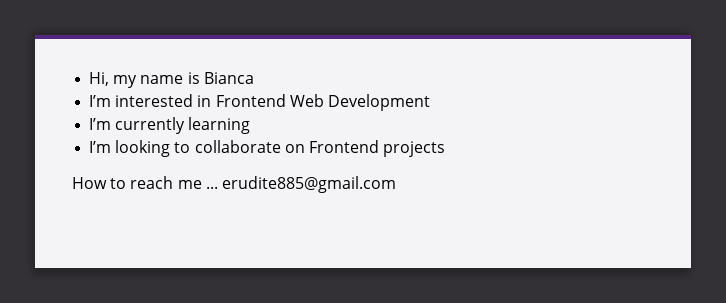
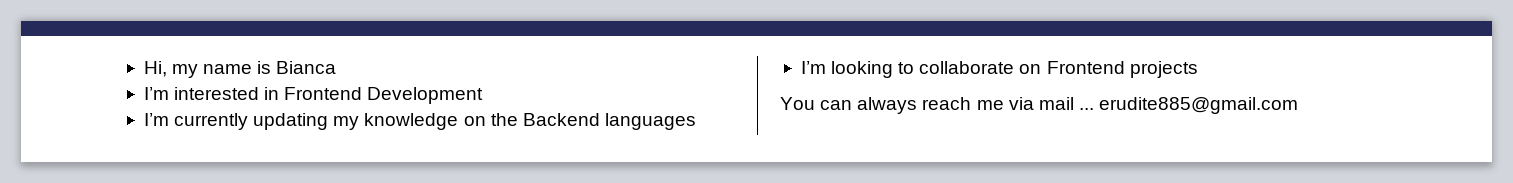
- I’m interested in Frontend Web Development
+ I’m interested in Frontend Development
- I’m currently learning
+ I’m currently updating my knowledge on the Backend languages
- How to reach me ... erudite885@gmail.com
+ You can always reach me via mail ... erudite885@gmail.com

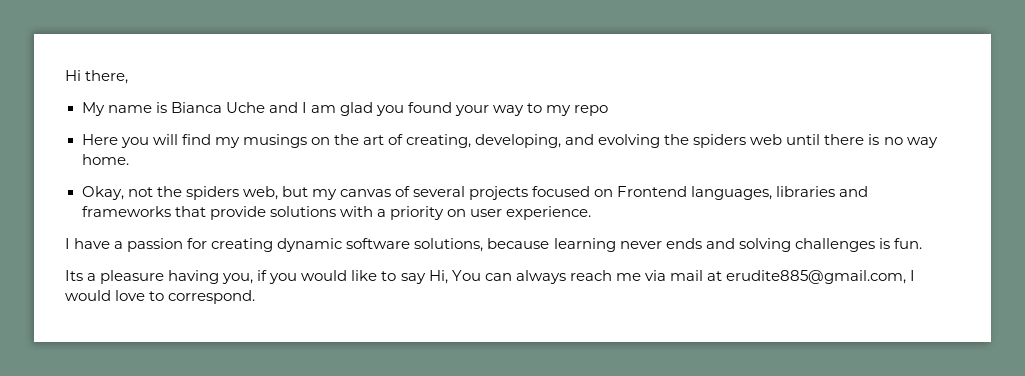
- Hi, my name is Bianca
- I’m interested in Frontend Development
- I’m currently updating my knowledge on the Backend languages
- I’m looking to collaborate on Frontend projects
- You can always reach me via mail ... erudite885@gmail.com
+ Hi there,
+ My name is Bianca Uche and I am glad you found your way to my repo
+ Here you will find my musings on the art of creating, developing, and evolving the spiders web until there is no way home.
+ Okay, not the spiders web, but my canvas of several projects focused on Frontend languages, libraries and frameworks that provide solutions with a priority on user experience.
+ I have a passion for creating dynamic software solutions, because learning never ends and solving challenges is fun.
+ Its a pleasure having you, if you would like to say Hi, You can always reach me via mail at erudite885@gmail.com, I would love to correspond.

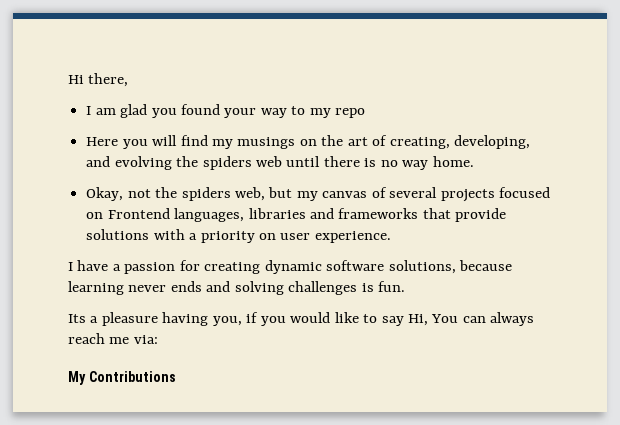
- My name is Bianca Uche and I am glad you found your way to my repo
+ I am glad you found your way to my repo
- Its a pleasure having you, if you would like to say Hi, You can always reach me via mail at erudite885@gmail.com, I would love to correspond.
+ Its a pleasure having you, if you would like to say Hi, You can always reach me via:
+ My Contributions

